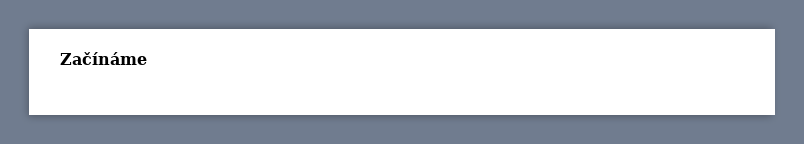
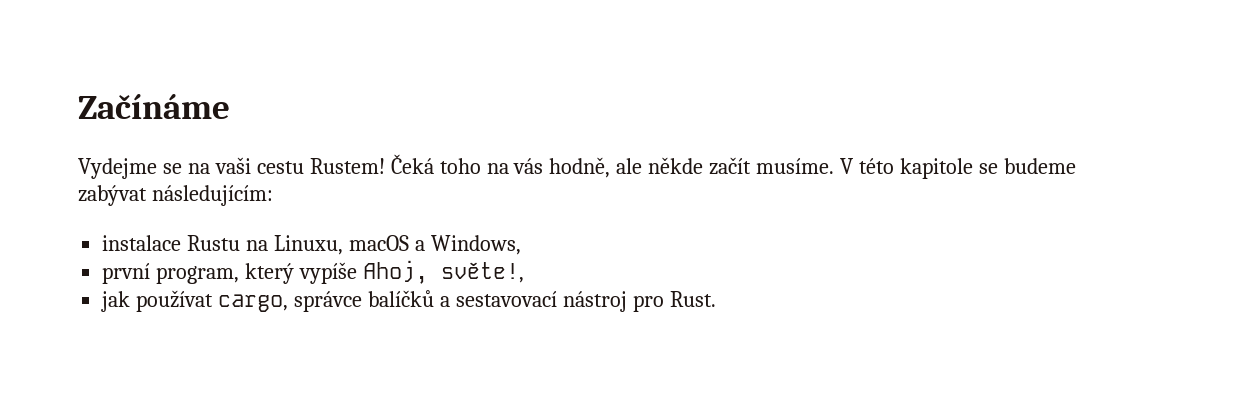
+ Vydejme se na vaši cestu Rustem! Čeká toho na vás hodně, ale někde začít musíme. V této kapitole se budeme zabývat následujícím:
+ instalace Rustu na Linuxu, macOS a Windows,
+ první program, který vypíše Ahoj, světe!,
+ jak používat cargo, správce balíčků a sestavovací nástroj pro Rust.

